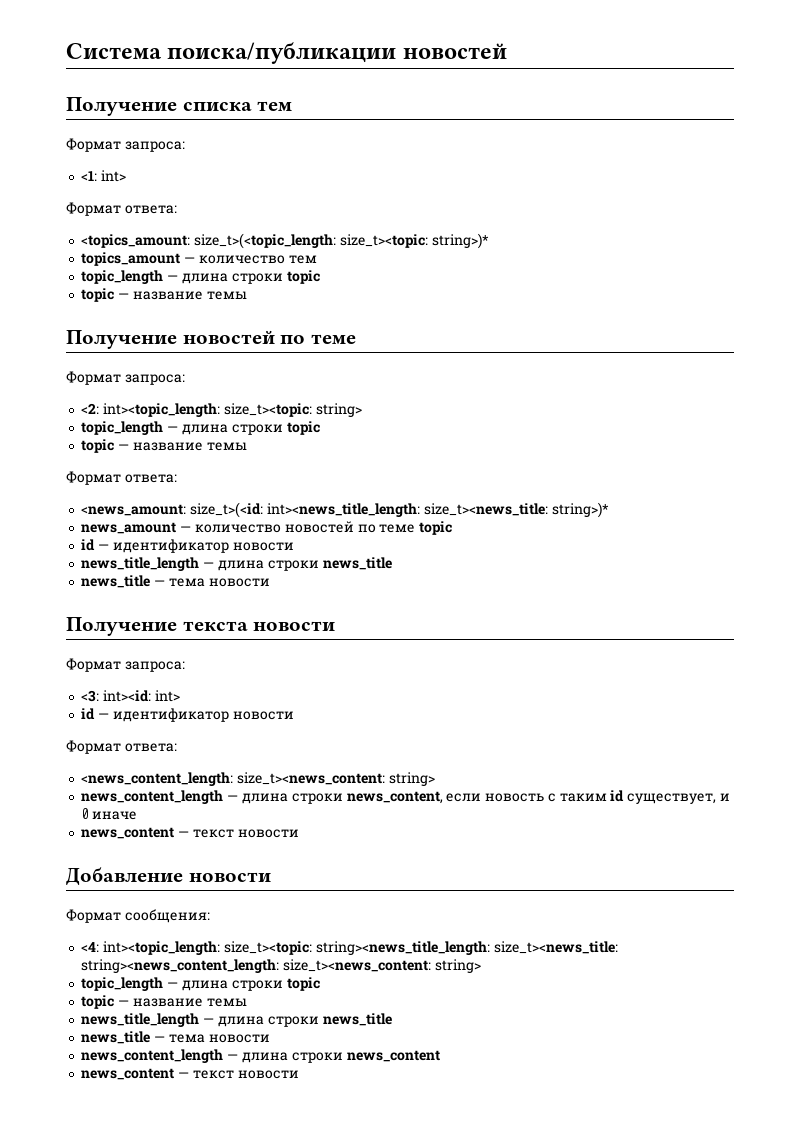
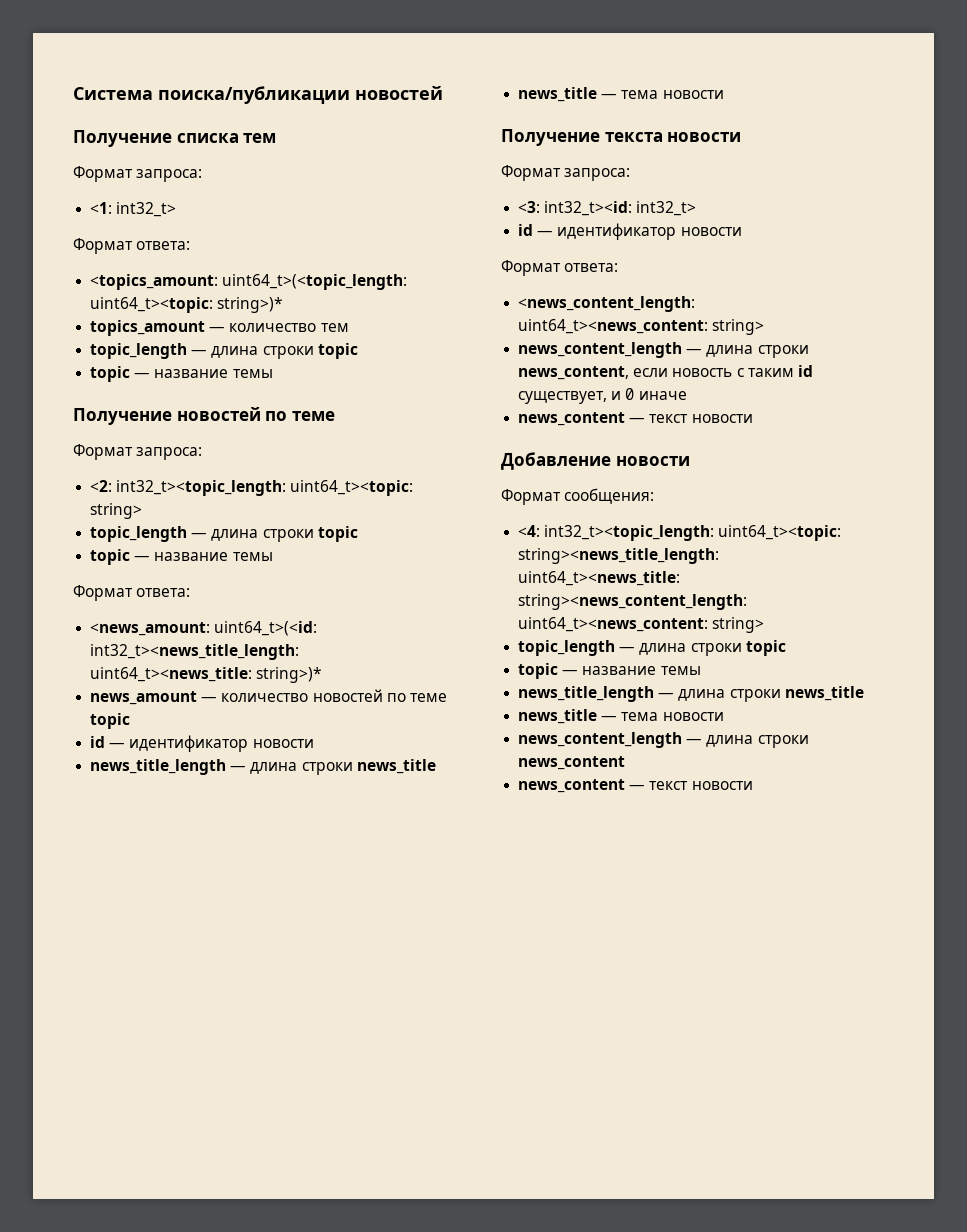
- <1: int>
+ <1: int32_t>
- <topics_amount: size_t>(<topic_length: size_t><topic: string>)*
+ <topics_amount: uint64_t>(<topic_length: uint64_t><topic: string>)*
- <2: int><topic_length: size_t><topic: string>
+ <2: int32_t><topic_length: uint64_t><topic: string>
- <news_amount: size_t>(<id: int><news_title_length: size_t><news_title: string>)*
+ <news_amount: uint64_t>(<id: int32_t><news_title_length: uint64_t><news_title: string>)*
- <3: int><id: int>
+ <3: int32_t><id: int32_t>
- <news_content_length: size_t><news_content: string>
+ <news_content_length: uint64_t><news_content: string>
- <4: int><topic_length: size_t><topic: string><news_title_length: size_t><news_title: string><news_content_length: size_t><news_content: string>
+ <4: int32_t><topic_length: uint64_t><topic: string><news_title_length: uint64_t><news_title: string><news_content_length: uint64_t><news_content: string>

